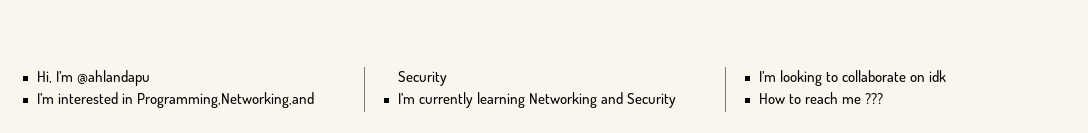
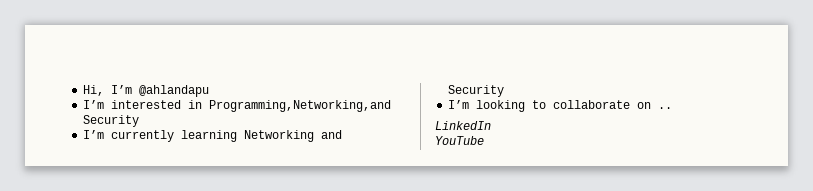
- I’m looking to collaborate on idk
- How to reach me ???
+ I’m looking to collaborate on ..
+ LinkedIn
+ YouTube

